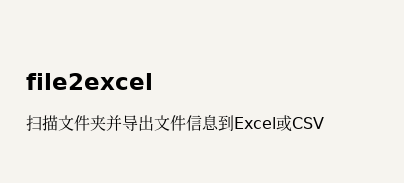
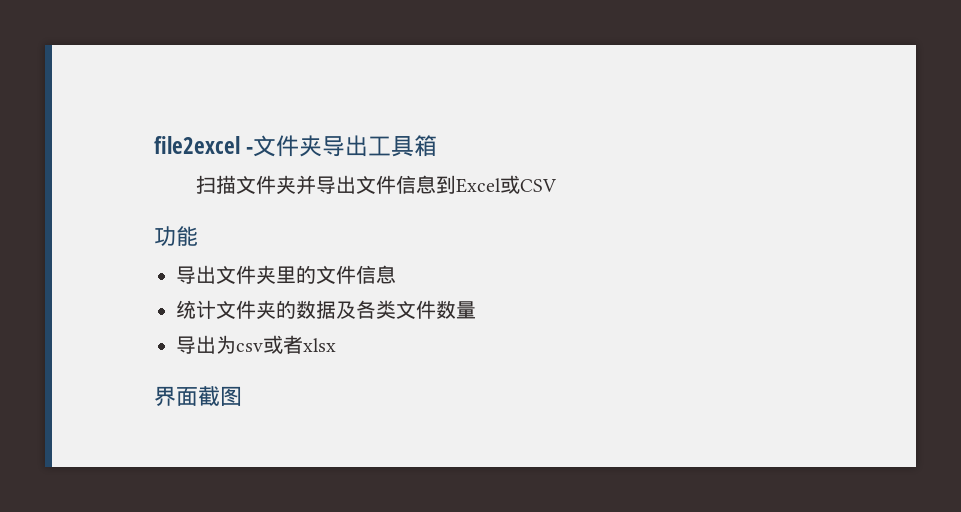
- file2excel
+ file2excel -文件夹导出工具箱
+ 功能
+ 导出文件夹里的文件信息
+ 统计文件夹的数据及各类文件数量
+ 导出为csv或者xlsx
+ 界面截图

